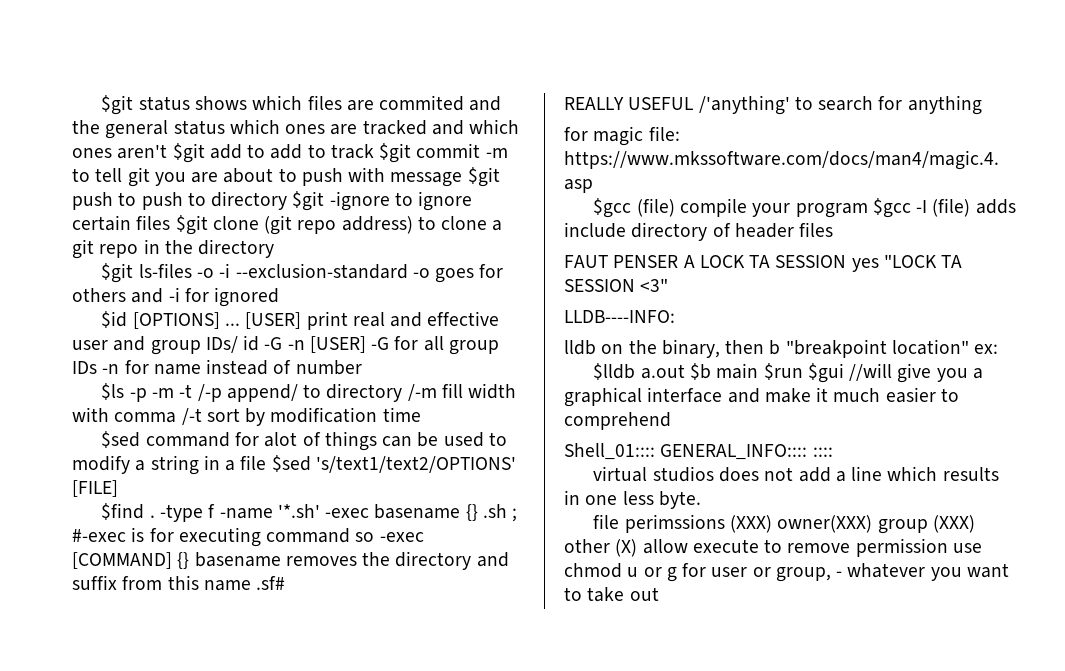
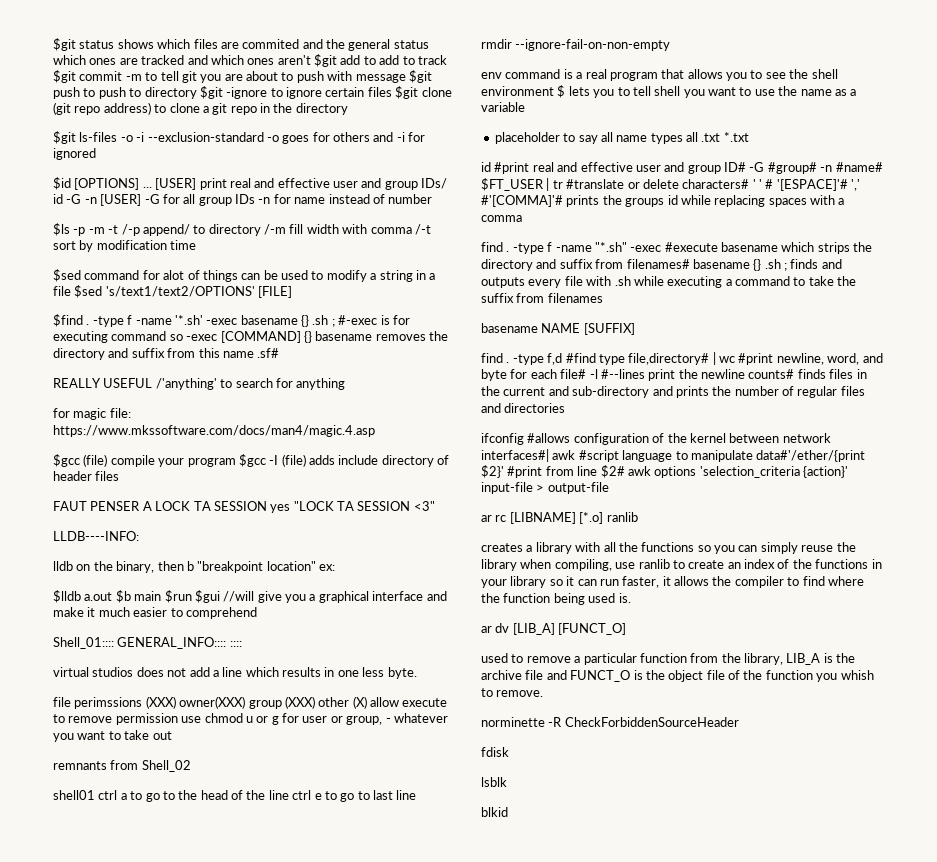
+ remnants from Shell_02
+ shell01 ctrl a to go to the head of the line ctrl e to go to last line
+ rmdir --ignore-fail-on-non-empty
+ env command is a real program that allows you to see the shell environment $ lets you to tell shell you want to use the name as a variable
+ placeholder to say all name types all .txt *.txt
+ id #print real and effective user and group ID# -G #group# -n #name# $FT_USER | tr #translate or delete characters# ' ' # '[ESPACE]'# ',' #'[COMMA]'# prints the groups id while replacing spaces with a comma
+ find . -type f -name "*.sh" -exec #execute basename which strips the directory and suffix from filenames# basename {} .sh ; finds and outputs every file with .sh while executing a command to take the suffix from filenames
+ basename NAME [SUFFIX]
+ find . -type f,d #find type file,directory# | wc #print newline, word, and byte for each file# -l #--lines print the newline counts# finds files in the current and sub-directory and prints the number of regular files and directories
+ ifconfig #allows configuration of the kernel between network interfaces#| awk #script language to manipulate data#'/ether/{print $2}' #print from line $2# awk options 'selection_criteria {action}' input-file > output-file
+ ar rc [LIBNAME] [*.o] ranlib
+ creates a library with all the functions so you can simply reuse the library when compiling, use ranlib to create an index of the functions in your library so it can run faster, it allows the compiler to find where the function being used is.
+ ar dv [LIB_A] [FUNCT_O]
+ used to remove a particular function from the library, LIB_A is the archive file and FUNCT_O is the object file of the function you whish to remove.
+ norminette -R CheckForbiddenSourceHeader
+ fdisk
+ lsblk
+ blkid

